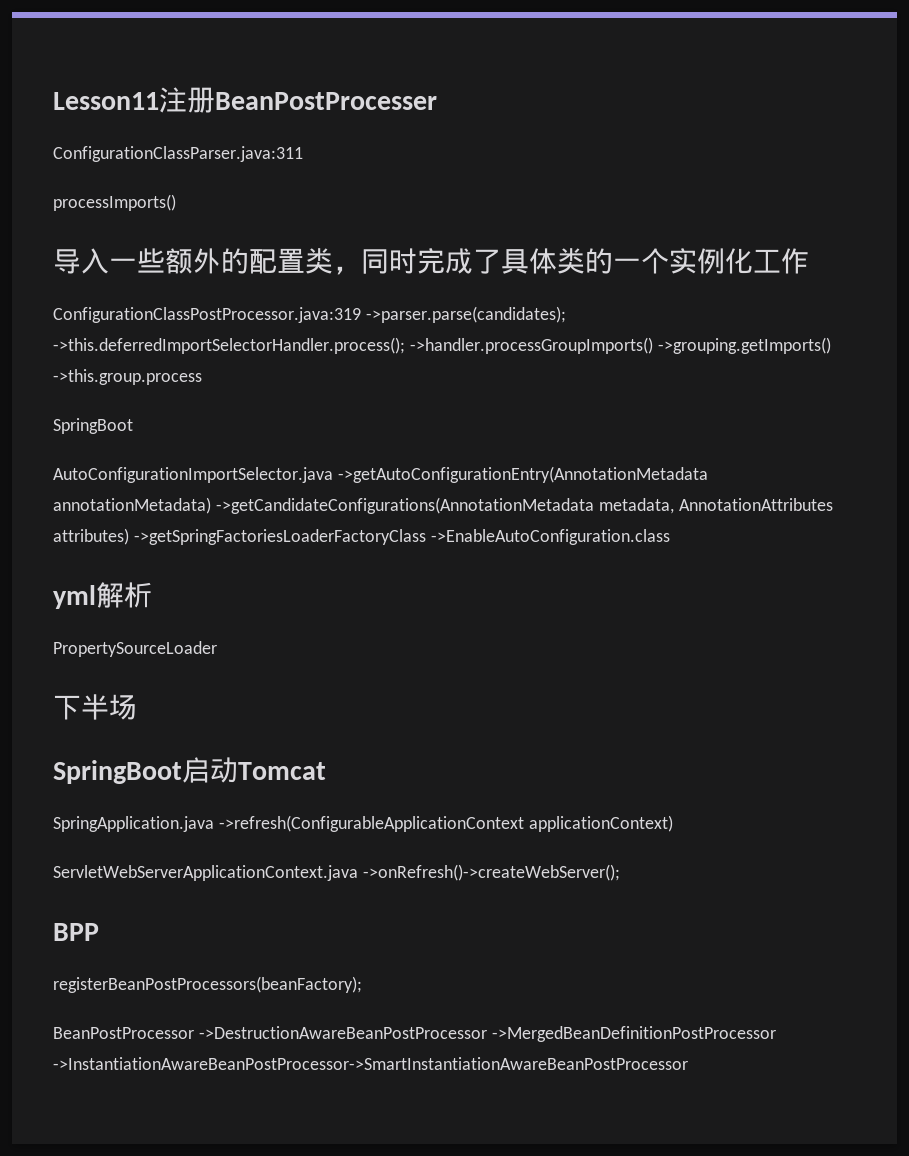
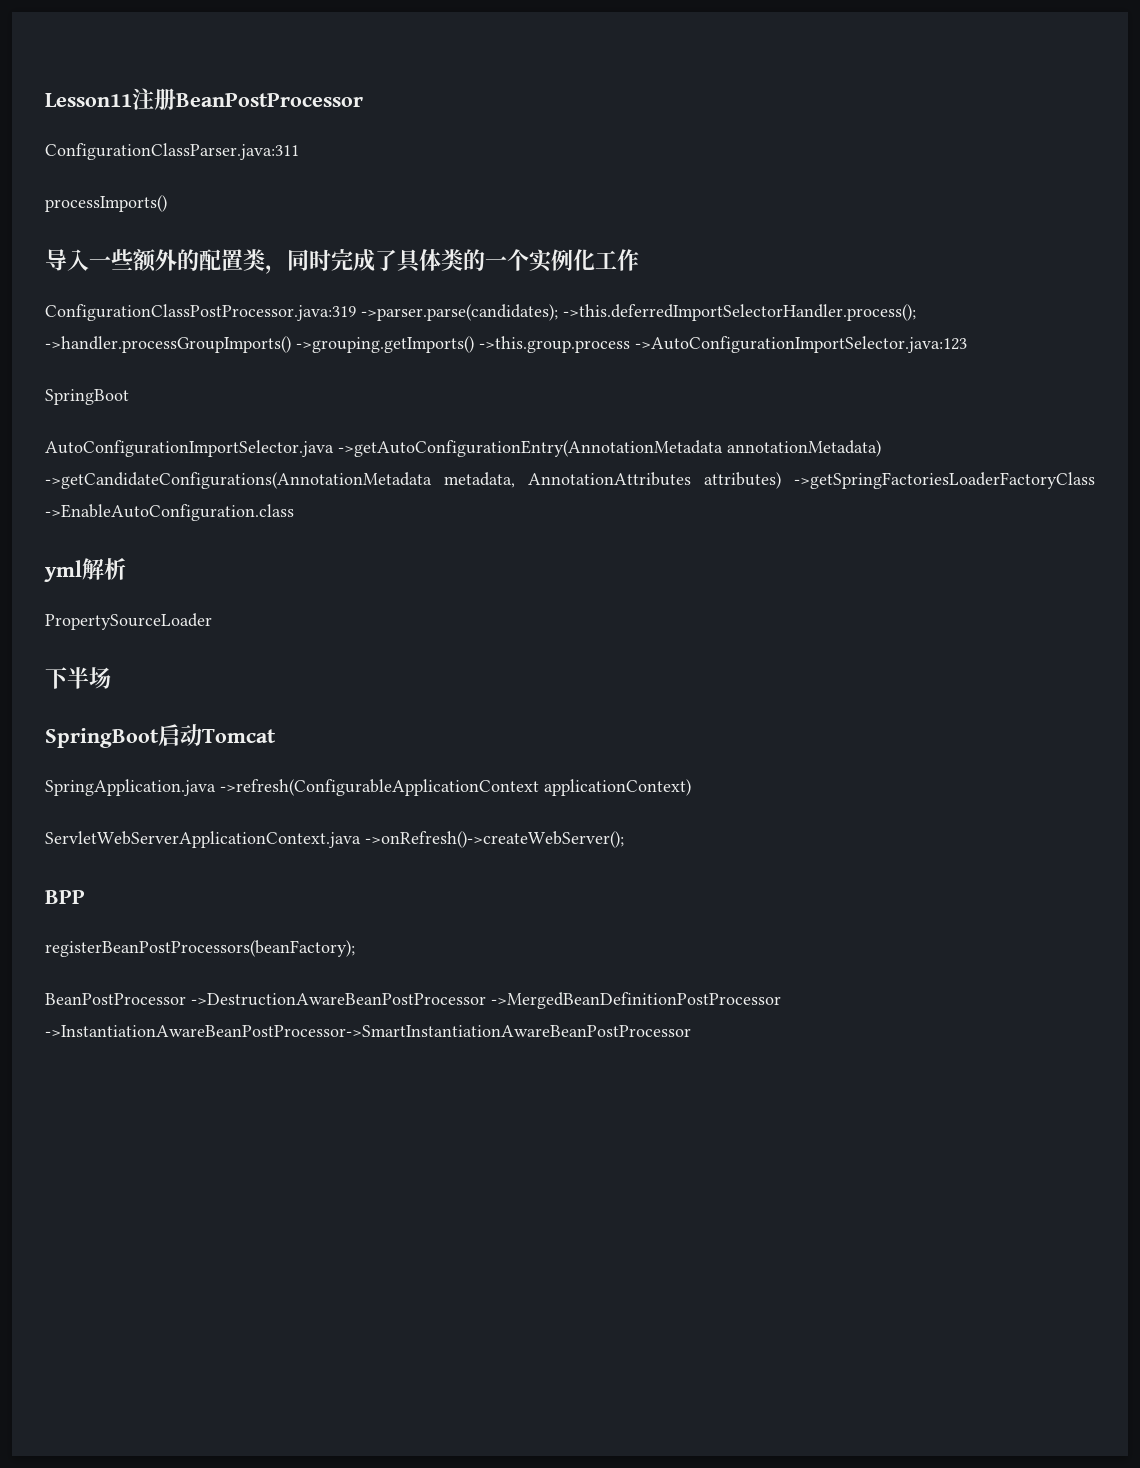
- Lesson11注册BeanPostProcesser
+ Lesson11注册BeanPostProcessor
- ConfigurationClassPostProcessor.java:319 ->parser.parse(candidates); ->this.deferredImportSelectorHandler.process(); ->handler.processGroupImports() ->grouping.getImports() ->this.group.process
+ ConfigurationClassPostProcessor.java:319 ->parser.parse(candidates); ->this.deferredImportSelectorHandler.process(); ->handler.processGroupImports() ->grouping.getImports() ->this.group.process ->AutoConfigurationImportSelector.java:123

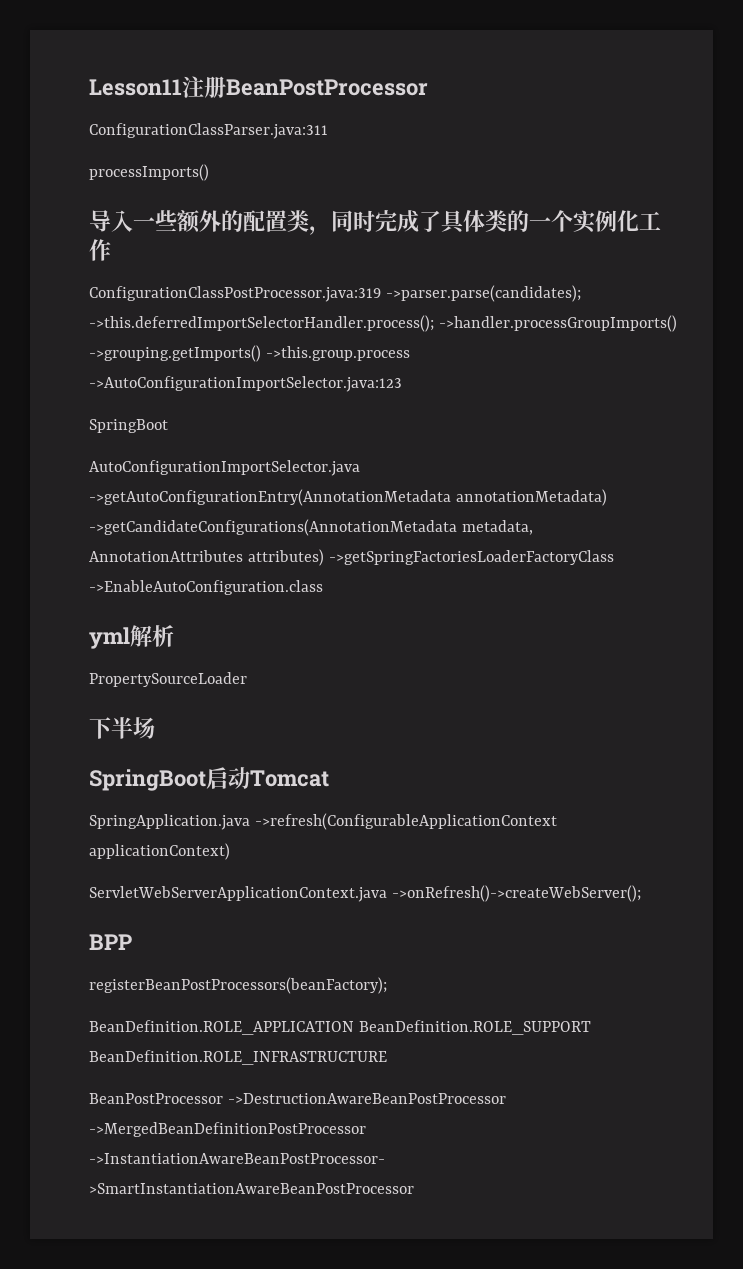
+ BeanDefinition.ROLE_APPLICATION BeanDefinition.ROLE_SUPPORT BeanDefinition.ROLE_INFRASTRUCTURE

